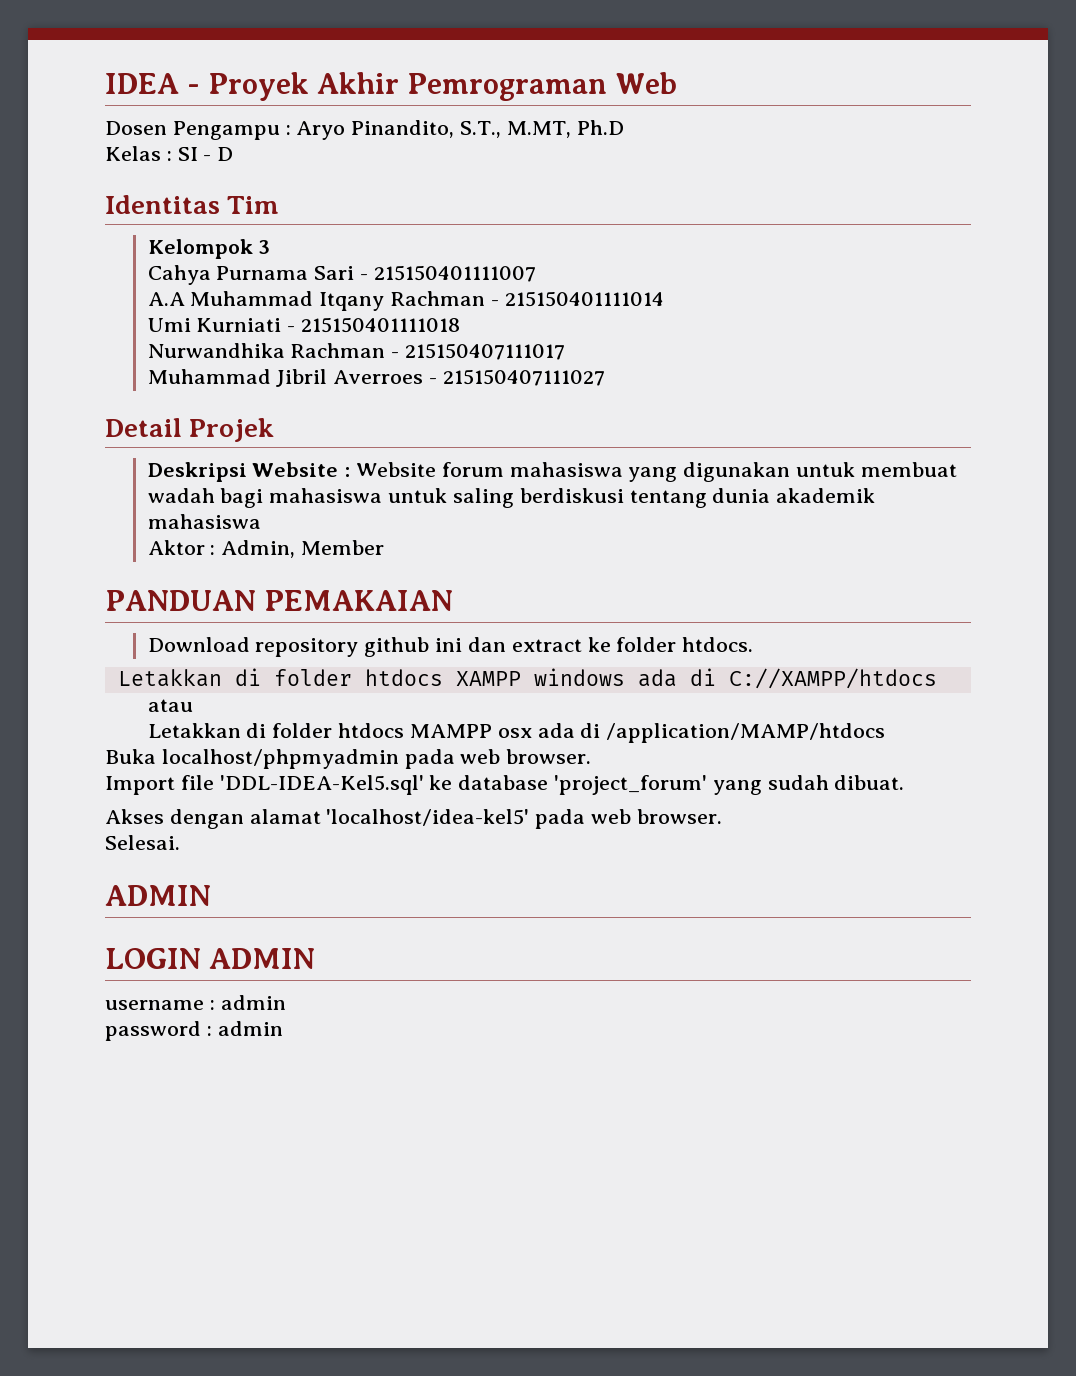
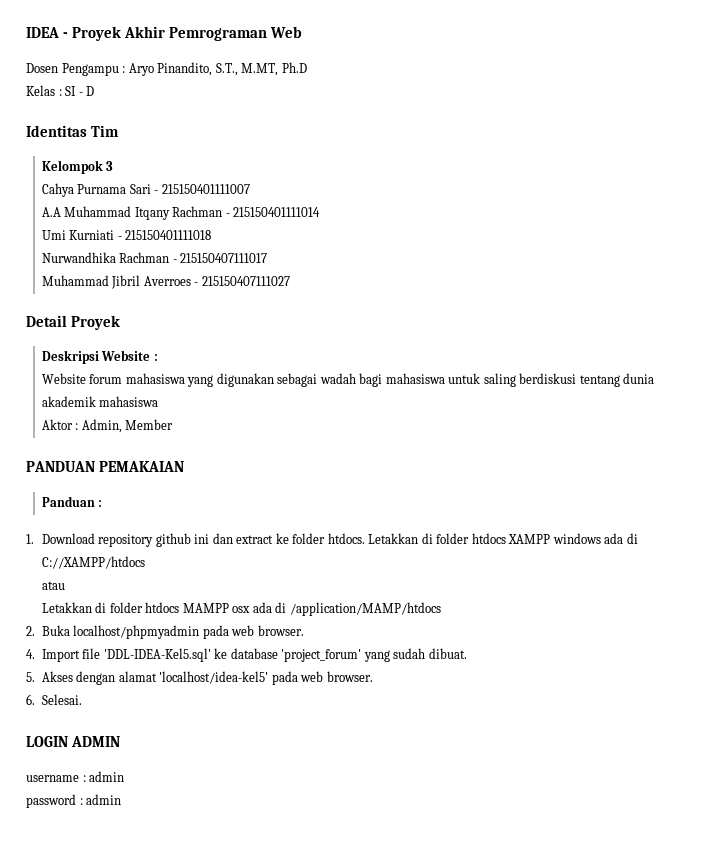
- Detail Projek
+ Detail Proyek
- Deskripsi Website : Website forum mahasiswa yang digunakan untuk membuat wadah bagi mahasiswa untuk saling berdiskusi tentang dunia akademik mahasiswa
+ Deskripsi Website :
+ Website forum mahasiswa yang digunakan sebagai wadah bagi mahasiswa untuk saling berdiskusi tentang dunia akademik mahasiswa
- Download repository github ini dan extract ke folder htdocs.
- Letakkan di folder htdocs XAMPP windows ada di C://XAMPP/htdocs
+ Panduan :
+ 1. Download repository github ini dan extract ke folder htdocs. Letakkan di folder htdocs XAMPP windows ada di C://XAMPP/htdocs
- Buka localhost/phpmyadmin pada web browser.
+ 2. Buka localhost/phpmyadmin pada web browser.
- Import file 'DDL-IDEA-Kel5.sql' ke database 'project_forum' yang sudah dibuat.
+ 4. Import file 'DDL-IDEA-Kel5.sql' ke database 'project_forum' yang sudah dibuat.
- Akses dengan alamat 'localhost/idea-kel5' pada web browser.
+ 5. Akses dengan alamat 'localhost/idea-kel5' pada web browser.
- Selesai.
- ADMIN
+ 6. Selesai.

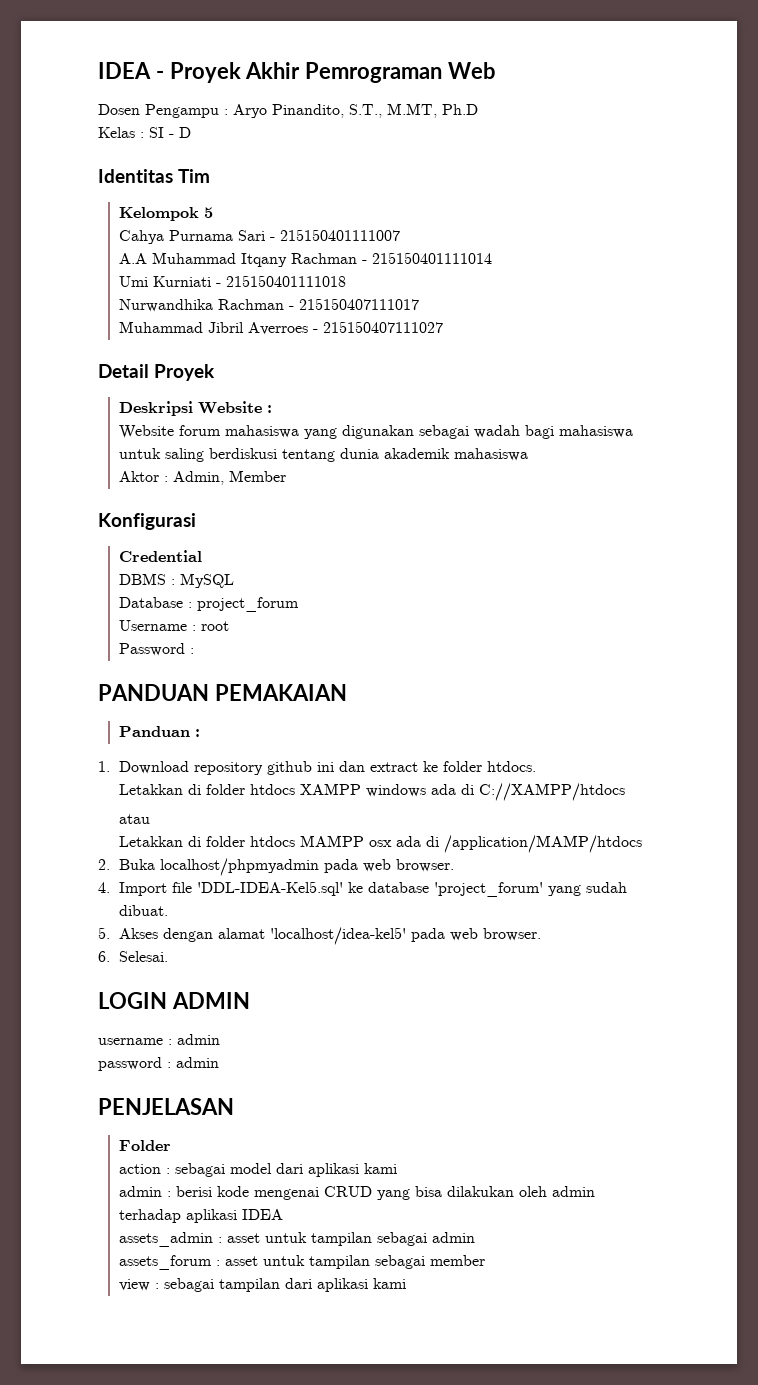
- Kelompok 3
+ Kelompok 5
+ Konfigurasi
+ Credential
+ DBMS : MySQL
+ Database : project_forum
+ Username : root
+ Password :
- 1. Download repository github ini dan extract ke folder htdocs. Letakkan di folder htdocs XAMPP windows ada di C://XAMPP/htdocs
+ 1. Download repository github ini dan extract ke folder htdocs.
+ Letakkan di folder htdocs XAMPP windows ada di C://XAMPP/htdocs
+ PENJELASAN
+ Folder
+ action : sebagai model dari aplikasi kami
+ admin : berisi kode mengenai CRUD yang bisa dilakukan oleh admin terhadap aplikasi IDEA
+ assets_admin : asset untuk tampilan sebagai admin
+ assets_forum : asset untuk tampilan sebagai member
+ view : sebagai tampilan dari aplikasi kami

